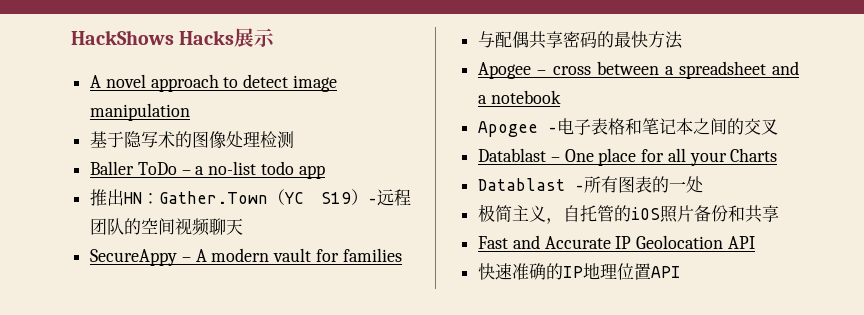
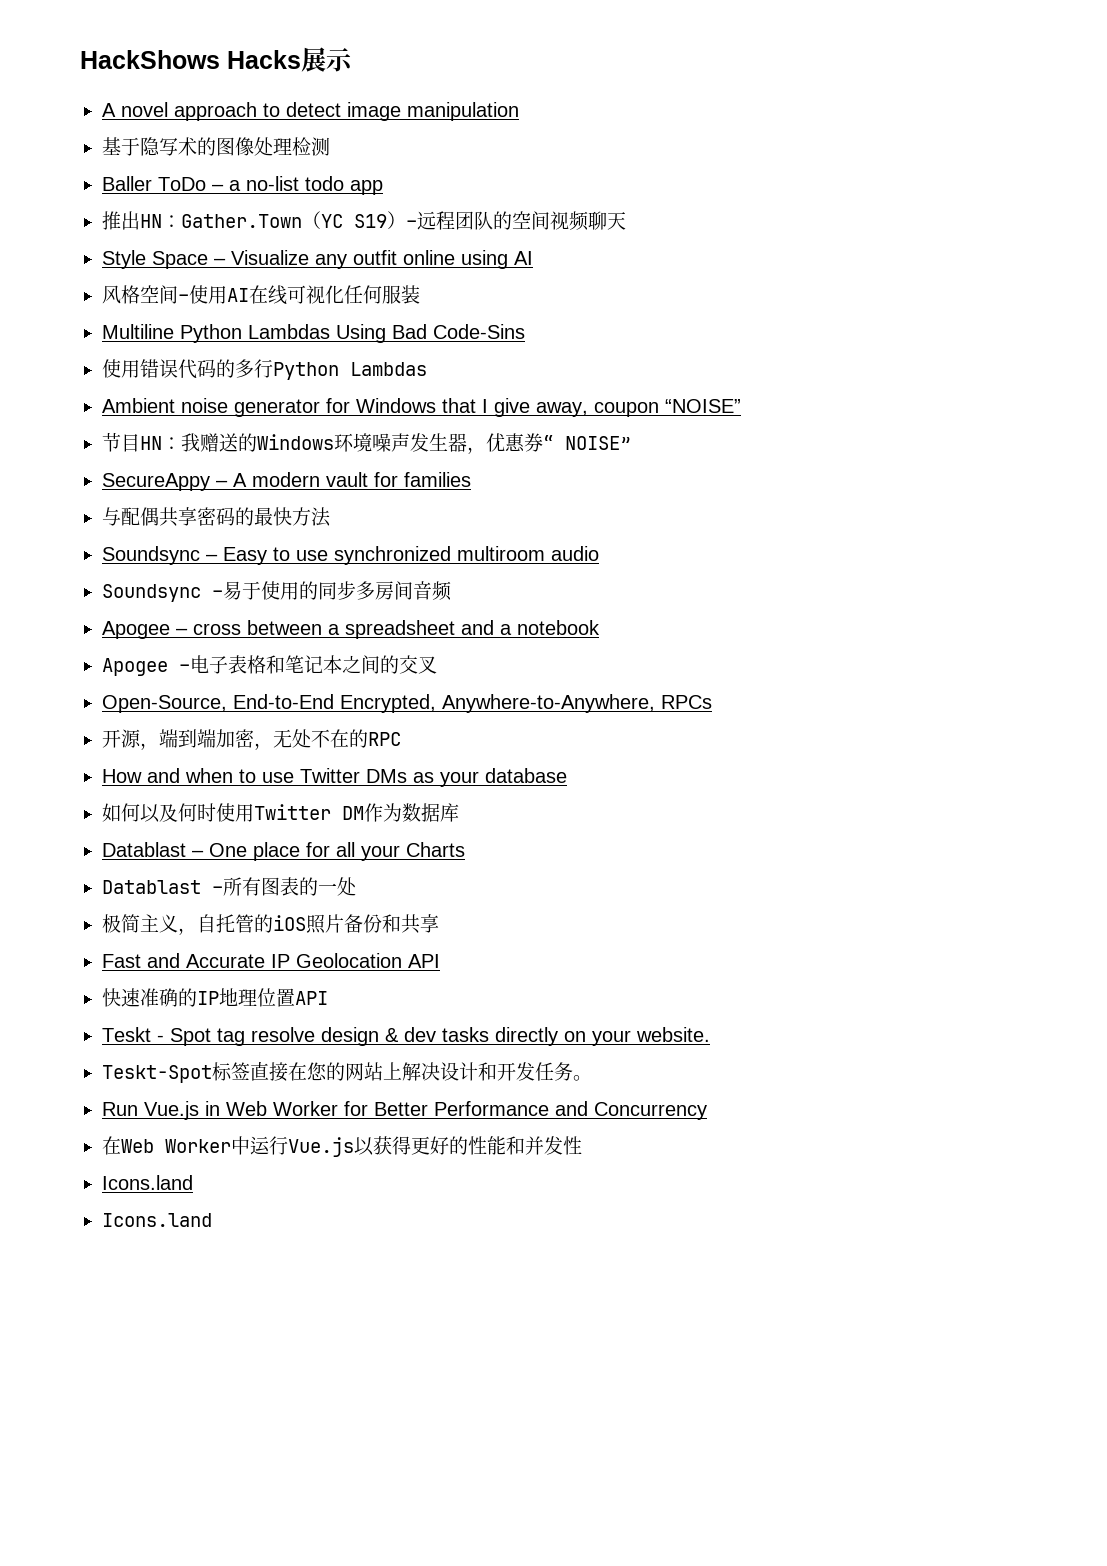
+ Style Space – Visualize any outfit online using AI
+ 风格空间–使用AI在线可视化任何服装
+ Multiline Python Lambdas Using Bad Code-Sins
+ 使用错误代码的多行Python Lambdas
+ Ambient noise generator for Windows that I give away, coupon “NOISE”
+ 节目HN：我赠送的Windows环境噪声发生器，优惠券“ NOISE”
+ Soundsync – Easy to use synchronized multiroom audio
+ Soundsync –易于使用的同步多房间音频
+ Open-Source, End-to-End Encrypted, Anywhere-to-Anywhere, RPCs
+ 开源，端到端加密，无处不在的RPC
+ How and when to use Twitter DMs as your database
+ 如何以及何时使用Twitter DM作为数据库
+ Teskt - Spot tag resolve design & dev tasks directly on your website.
+ Teskt-Spot标签直接在您的网站上解决设计和开发任务。
+ Run Vue.js in Web Worker for Better Performance and Concurrency
+ 在Web Worker中运行Vue.js以获得更好的性能和并发性
+ Icons.land
+ Icons.land

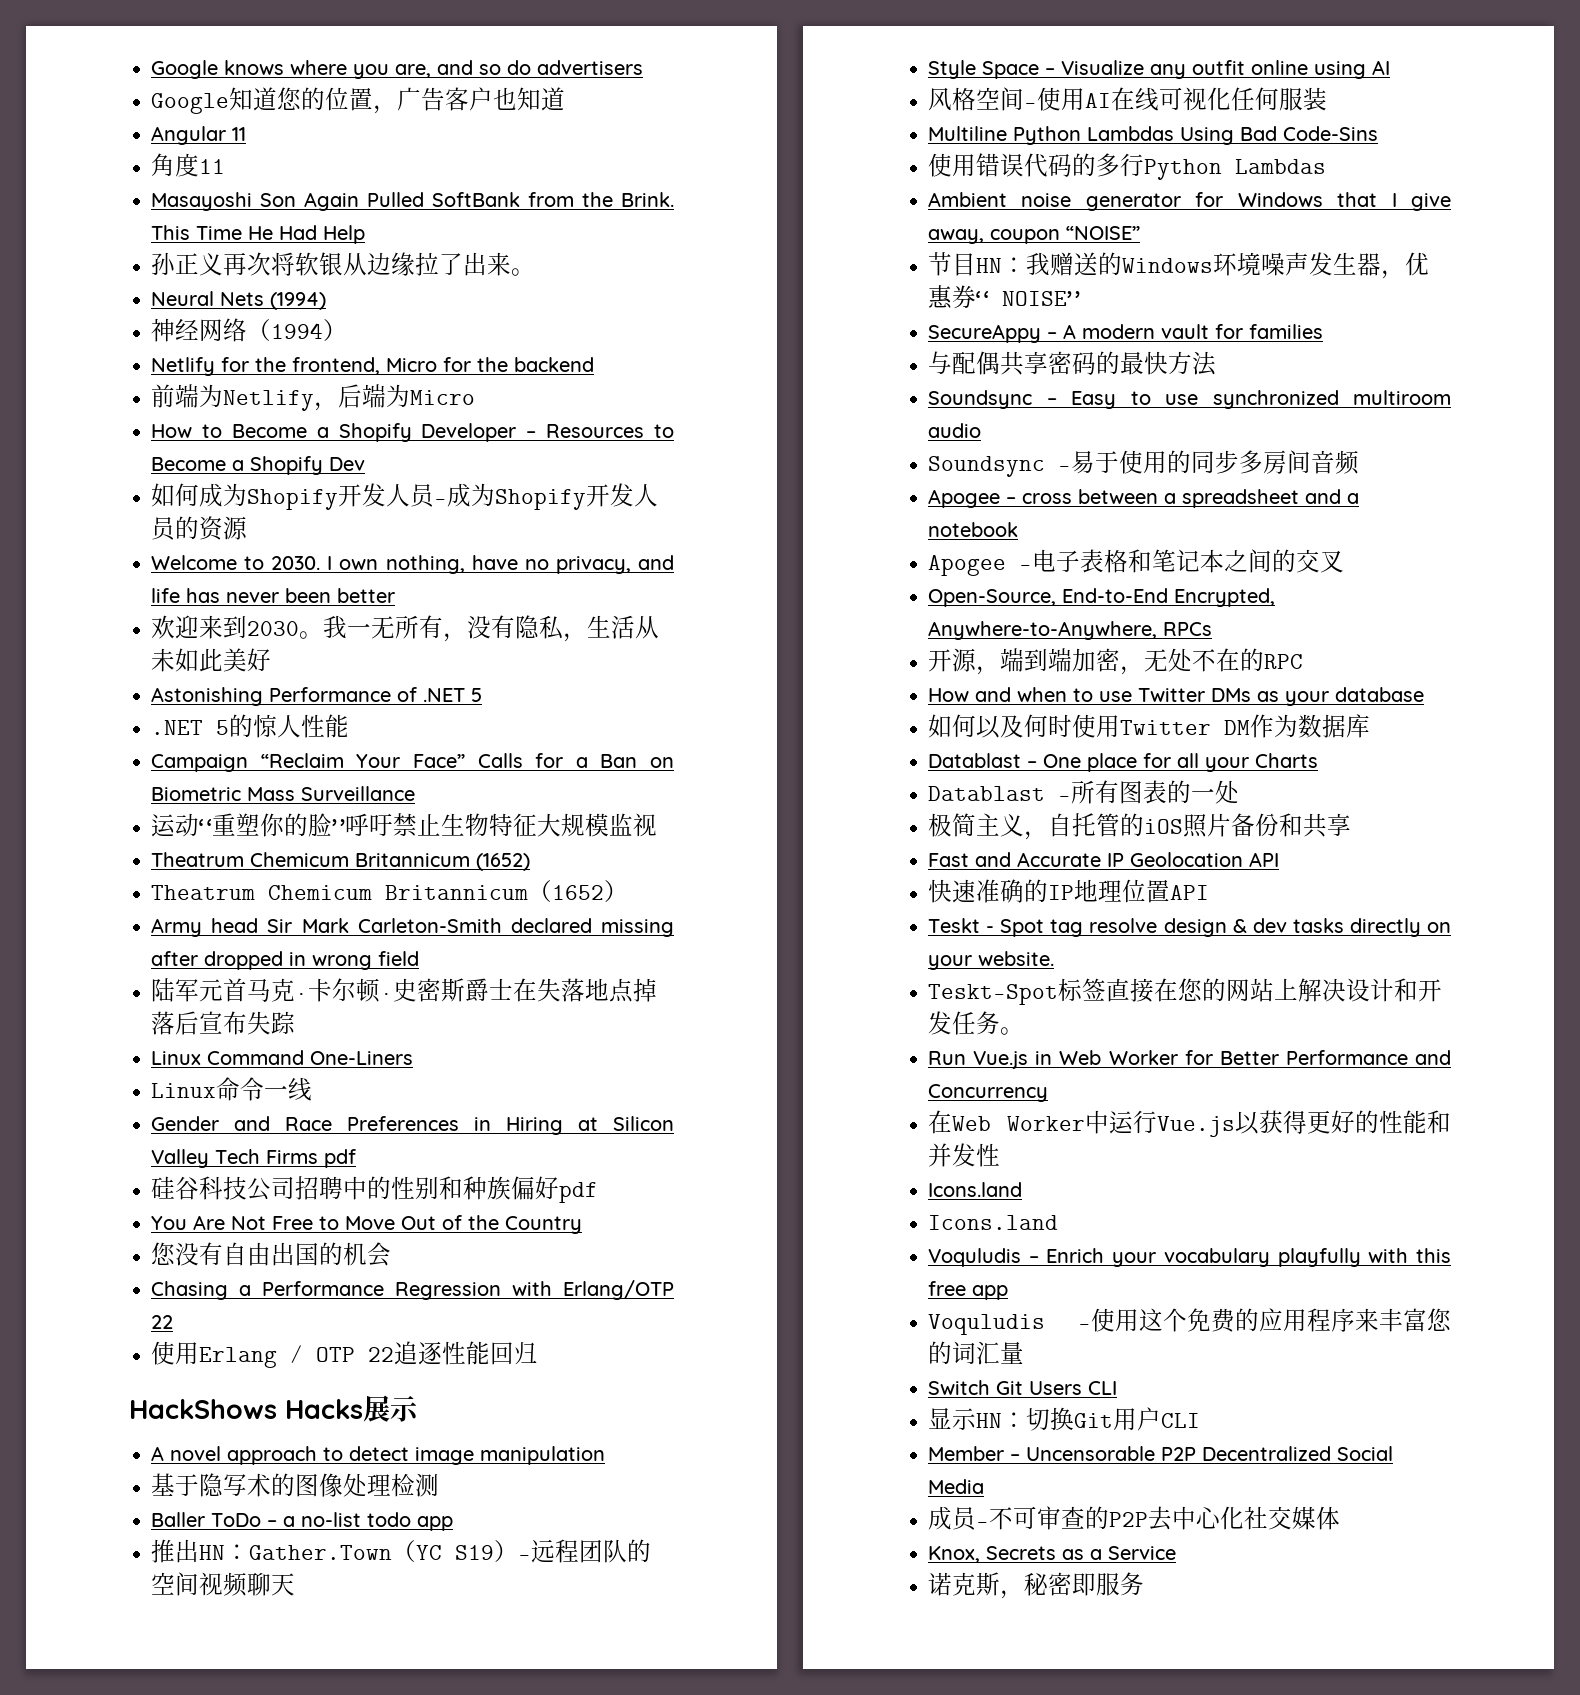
+ Google knows where you are, and so do advertisers
+ Google知道您的位置，广告客户也知道
+ Angular 11
+ 角度11
+ Masayoshi Son Again Pulled SoftBank from the Brink. This Time He Had Help
+ 孙正义再次将软银从边缘拉了出来。
+ Neural Nets (1994)
+ 神经网络（1994）
+ Netlify for the frontend, Micro for the backend
+ 前端为Netlify，后端为Micro
+ How to Become a Shopify Developer – Resources to Become a Shopify Dev
+ 如何成为Shopify开发人员-成为Shopify开发人员的资源
+ Welcome to 2030. I own nothing, have no privacy, and life has never been better
+ 欢迎来到2030。我一无所有，没有隐私，生活从未如此美好
+ Astonishing Performance of .NET 5
+ .NET 5的惊人性能
+ Campaign “Reclaim Your Face” Calls for a Ban on Biometric Mass Surveillance
+ 运动“重塑你的脸”呼吁禁止生物特征大规模监视
+ Theatrum Chemicum Britannicum (1652)
+ Theatrum Chemicum Britannicum（1652）
+ Army head Sir Mark Carleton-Smith declared missing after dropped in wrong field
+ 陆军元首马克·卡尔顿·史密斯爵士在失落地点掉落后宣布失踪
+ Linux Command One-Liners
+ Linux命令一线
+ Gender and Race Preferences in Hiring at Silicon Valley Tech Firms pdf
+ 硅谷科技公司招聘中的性别和种族偏好pdf
+ You Are Not Free to Move Out of the Country
+ 您没有自由出国的机会
+ Chasing a Performance Regression with Erlang/OTP 22
+ 使用Erlang / OTP 22追逐性能回归
+ Voquludis – Enrich your vocabulary playfully with this free app
+ Voquludis –使用这个免费的应用程序来丰富您的词汇量
+ Switch Git Users CLI
+ 显示HN：切换Git用户CLI
+ Member – Uncensorable P2P Decentralized Social Media
+ 成员–不可审查的P2P去中心化社交媒体
+ Knox, Secrets as a Service
+ 诺克斯，秘密即服务

